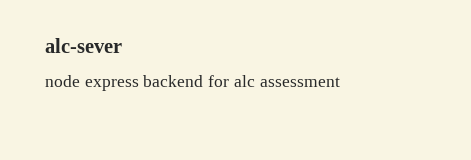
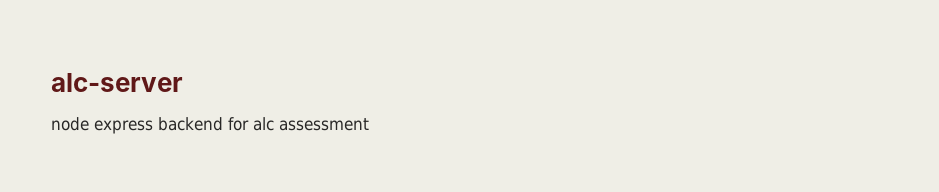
- alc-sever
+ alc-server

